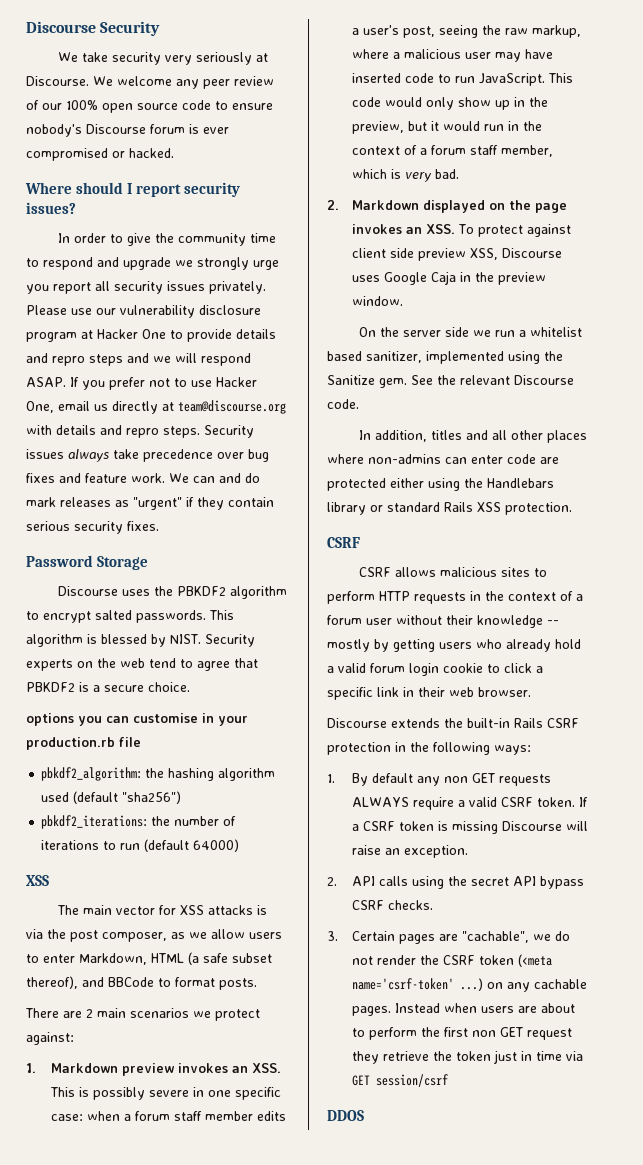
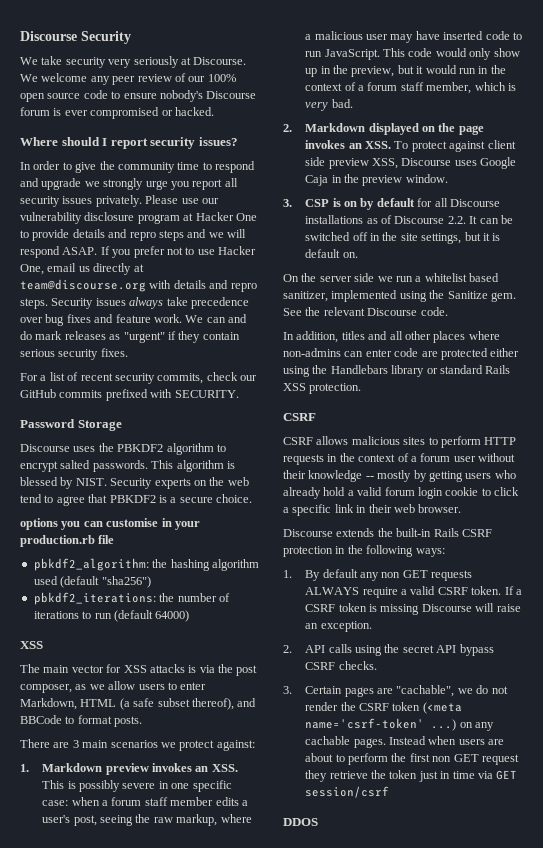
+ For a list of recent security commits, check our GitHub commits prefixed with SECURITY.
- There are 2 main scenarios we protect against:
+ There are 3 main scenarios we protect against:
+ 3. CSP is on by default for all Discourse installations as of Discourse 2.2. It can be switched off in the site settings, but it is default on.

